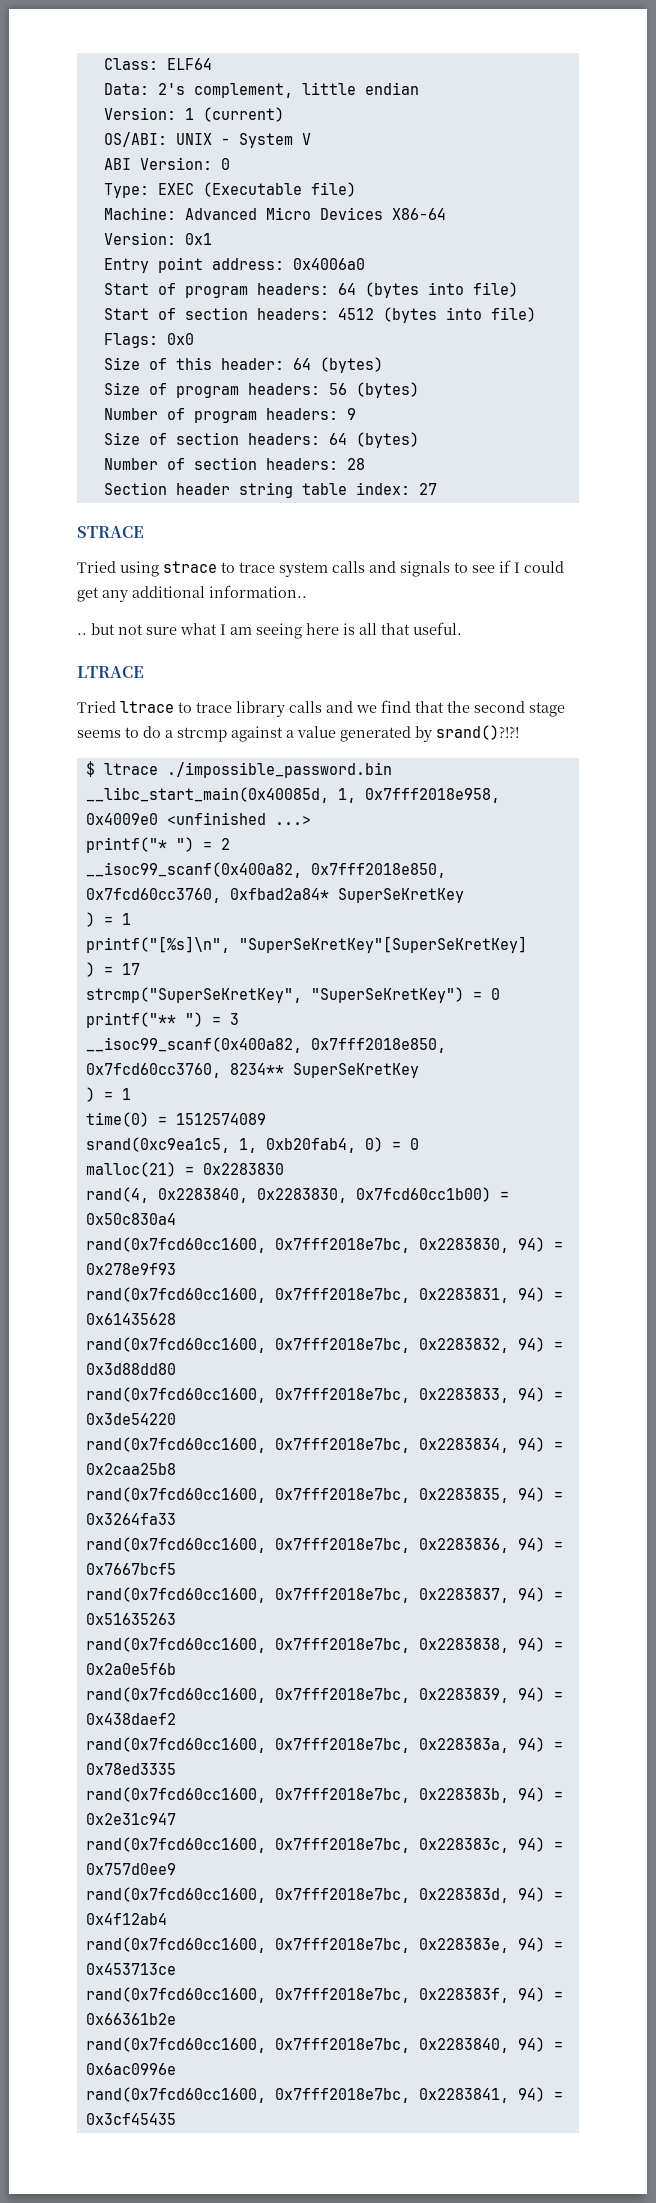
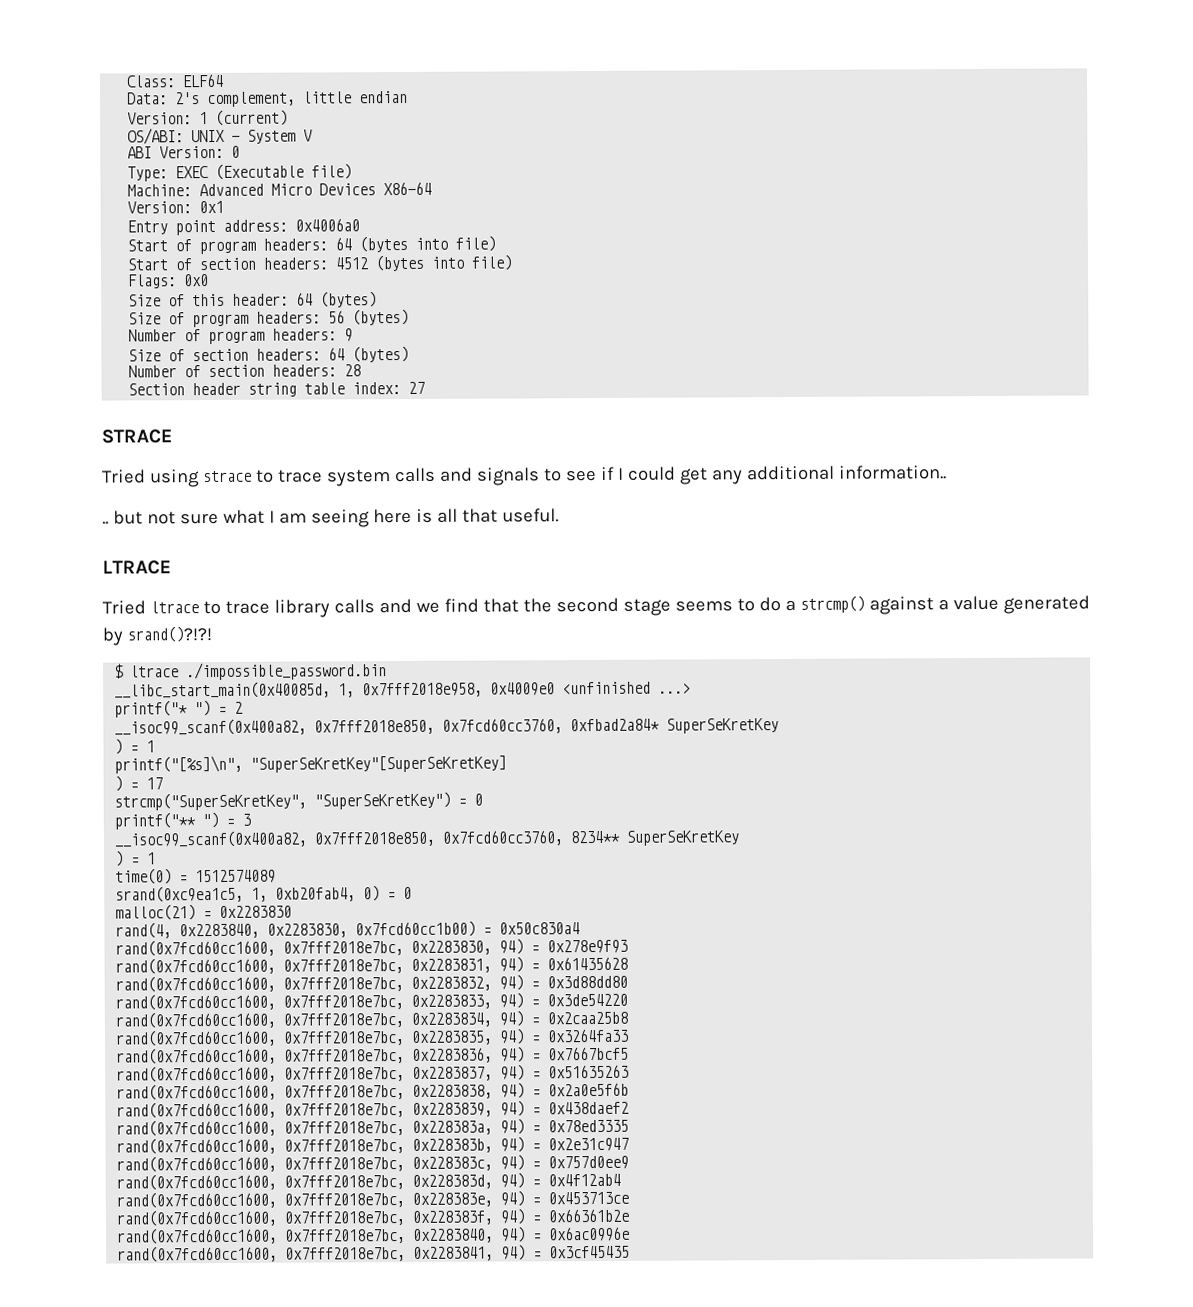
- Tried ltrace to trace library calls and we find that the second stage seems to do a strcmp against a value generated by srand()?!?!
+ Tried ltrace to trace library calls and we find that the second stage seems to do a strcmp() against a value generated by srand()?!?!

